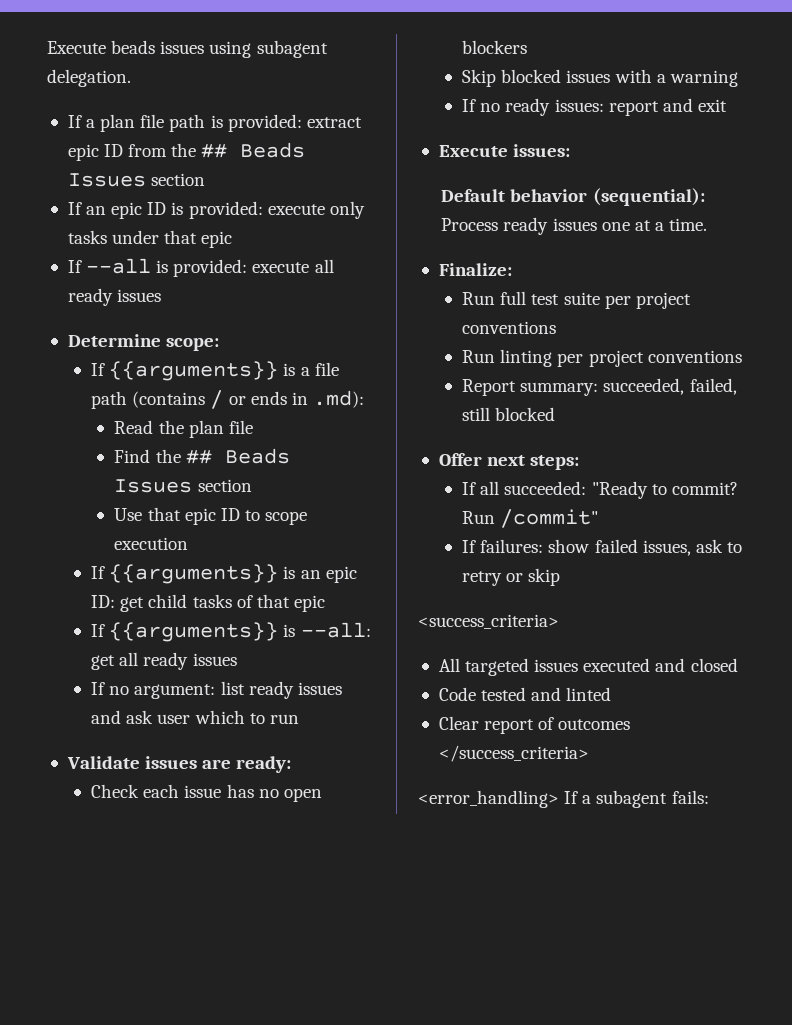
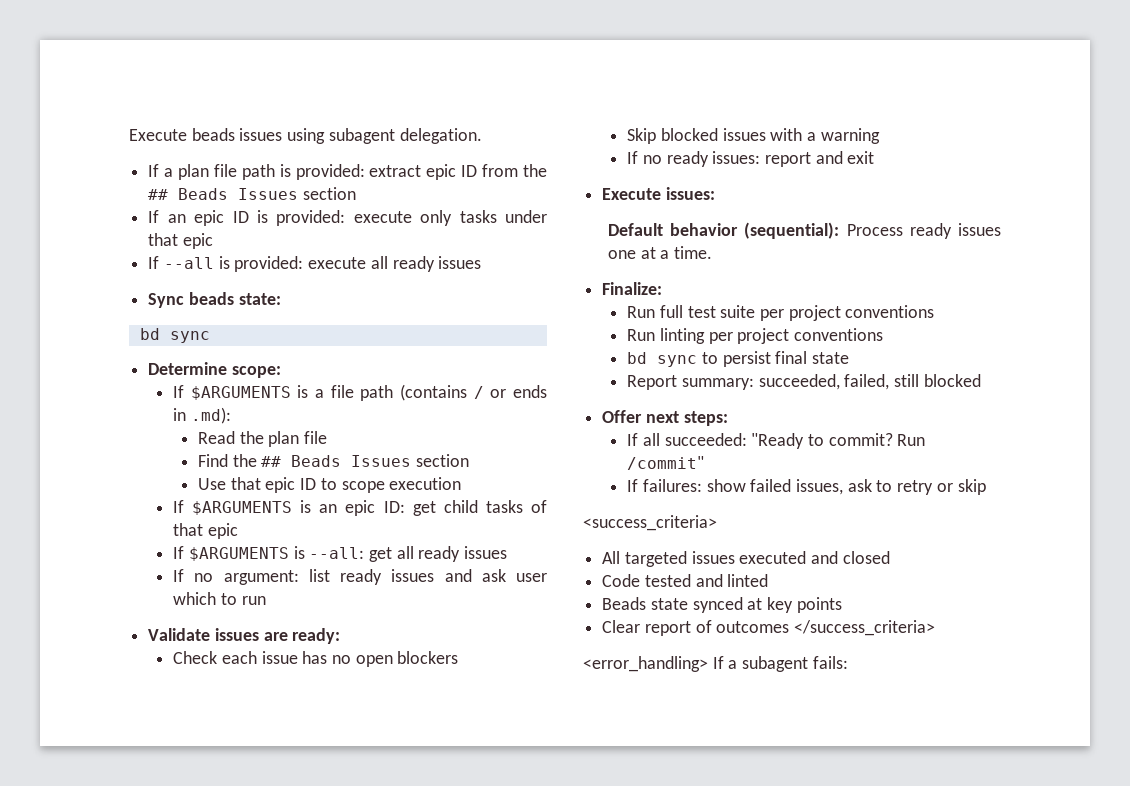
+ Sync beads state:
+ bd sync
- If {{arguments}} is a file path (contains / or ends in .md):
+ If $ARGUMENTS is a file path (contains / or ends in .md):
- If {{arguments}} is an epic ID: get child tasks of that epic
+ If $ARGUMENTS is an epic ID: get child tasks of that epic
- If {{arguments}} is --all: get all ready issues
+ If $ARGUMENTS is --all: get all ready issues
+ bd sync to persist final state
+ Beads state synced at key points

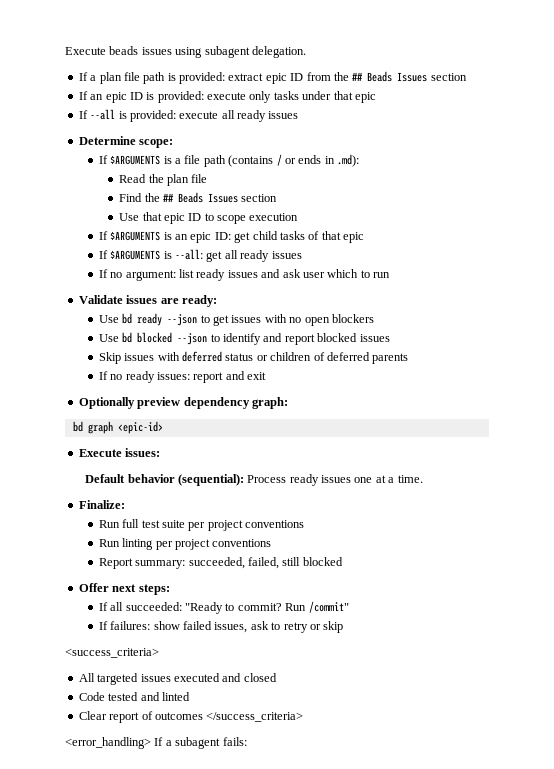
- Sync beads state:
- bd sync
- Check each issue has no open blockers
- Skip blocked issues with a warning
+ Use bd ready --json to get issues with no open blockers
+ Use bd blocked --json to identify and report blocked issues
+ Skip issues with deferred status or children of deferred parents
+ Optionally preview dependency graph:
+ bd graph <epic-id>
- bd sync to persist final state
- Beads state synced at key points

